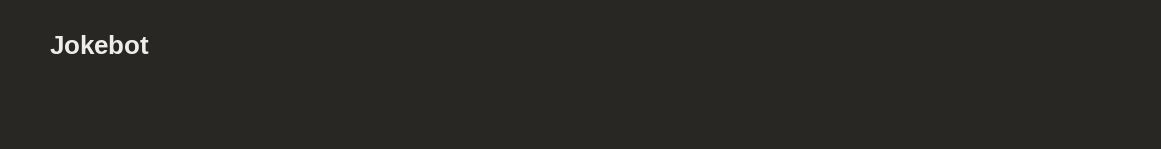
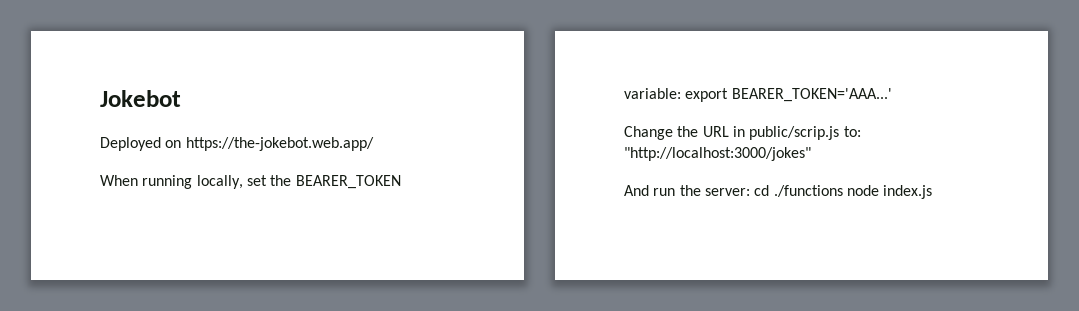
+ Deployed on https://the-jokebot.web.app/
+ When running locally, set the BEARER_TOKEN variable: export BEARER_TOKEN='AAA...'
+ Change the URL in public/scrip.js to: "http://localhost:3000/jokes"
+ And run the server: cd ./functions node index.js

